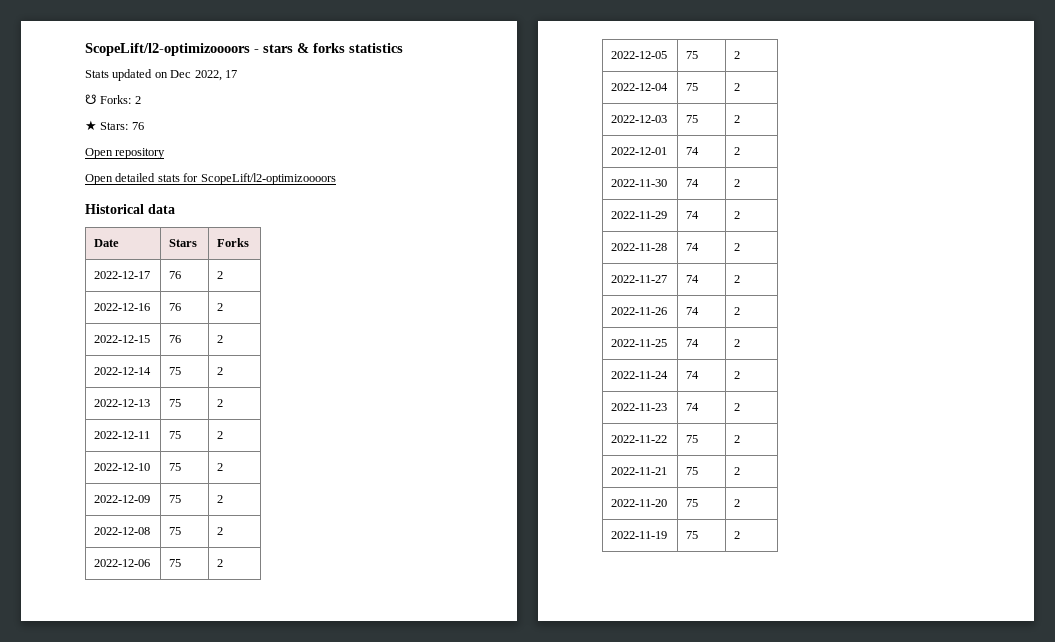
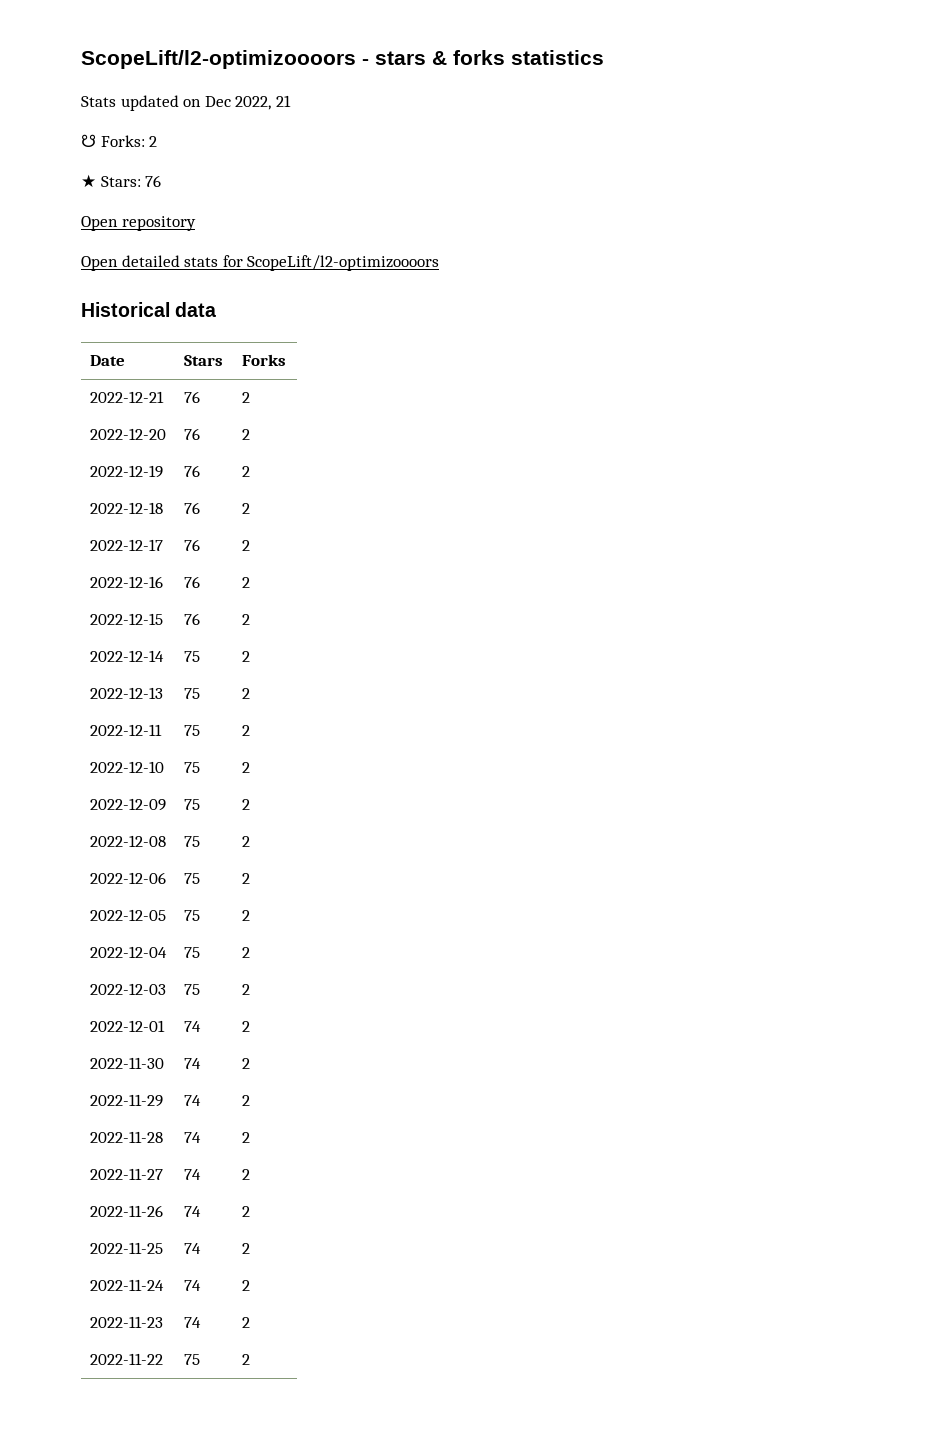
- Stats updated on Dec 2022, 17
+ Stats updated on Dec 2022, 21
+ 2022-12-21 | 76 | 2
+ 2022-12-20 | 76 | 2
+ 2022-12-19 | 76 | 2
+ 2022-12-18 | 76 | 2
- 2022-11-21 | 75 | 2
- 2022-11-20 | 75 | 2
- 2022-11-19 | 75 | 2

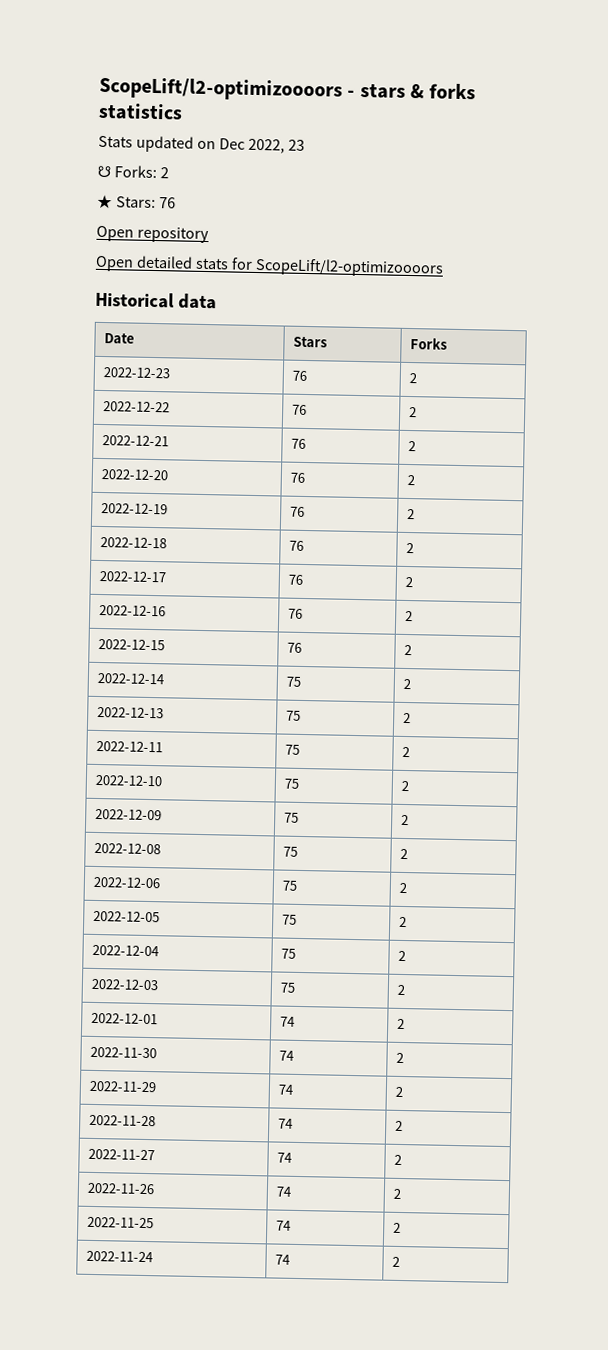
- Stats updated on Dec 2022, 21
+ Stats updated on Dec 2022, 23
+ 2022-12-23 | 76 | 2
+ 2022-12-22 | 76 | 2
- 2022-11-23 | 74 | 2
- 2022-11-22 | 75 | 2

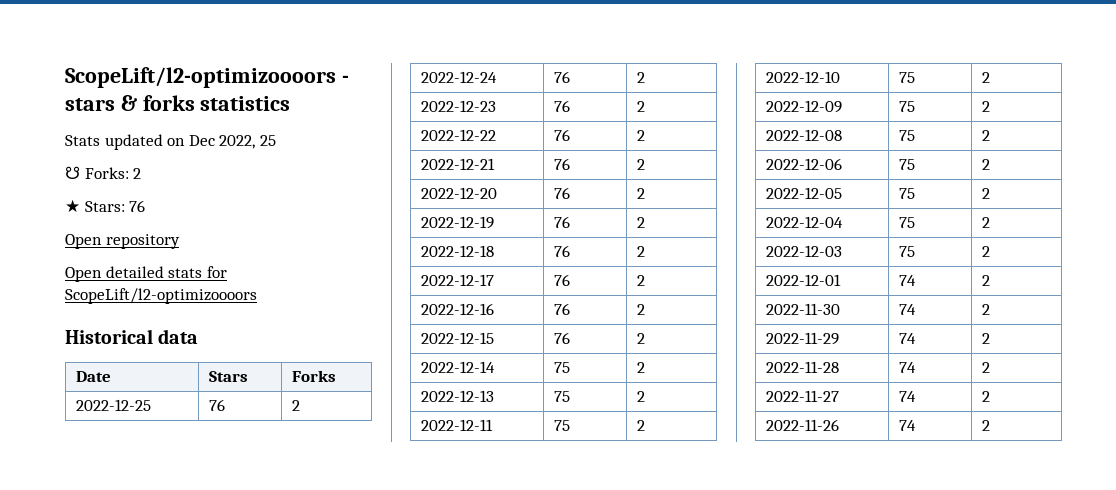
- Stats updated on Dec 2022, 23
+ Stats updated on Dec 2022, 25
+ 2022-12-25 | 76 | 2
+ 2022-12-24 | 76 | 2
- 2022-11-25 | 74 | 2
- 2022-11-24 | 74 | 2

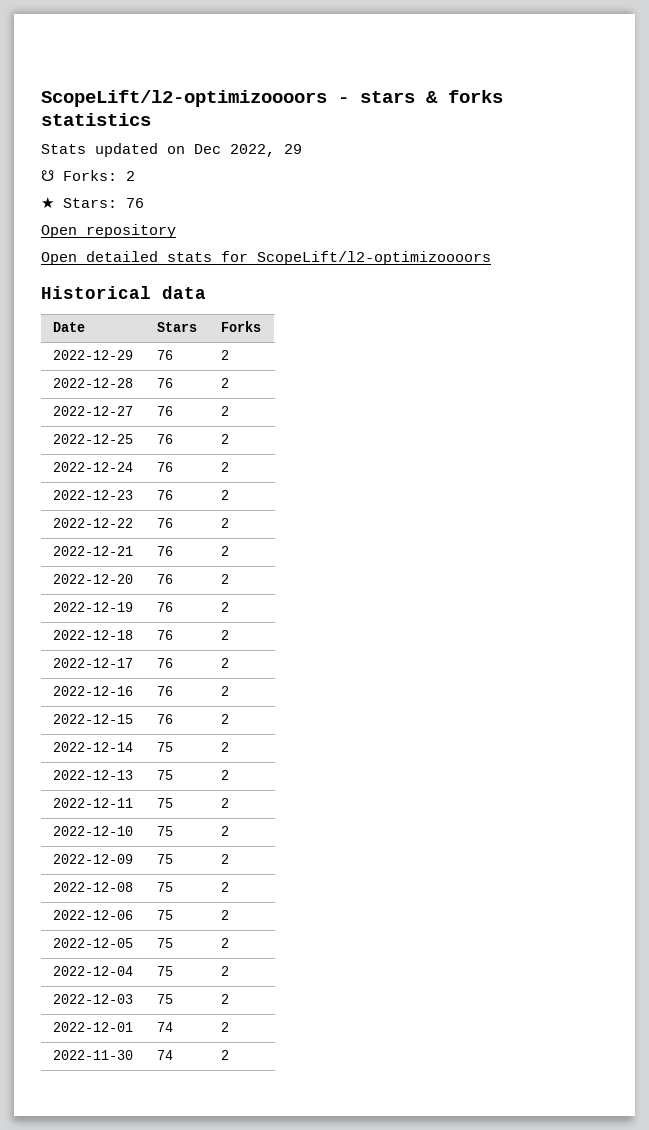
- Stats updated on Dec 2022, 25
+ Stats updated on Dec 2022, 29
+ 2022-12-29 | 76 | 2
+ 2022-12-28 | 76 | 2
+ 2022-12-27 | 76 | 2
- 2022-11-29 | 74 | 2
- 2022-11-28 | 74 | 2
- 2022-11-27 | 74 | 2
- 2022-11-26 | 74 | 2

